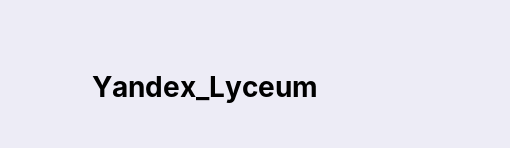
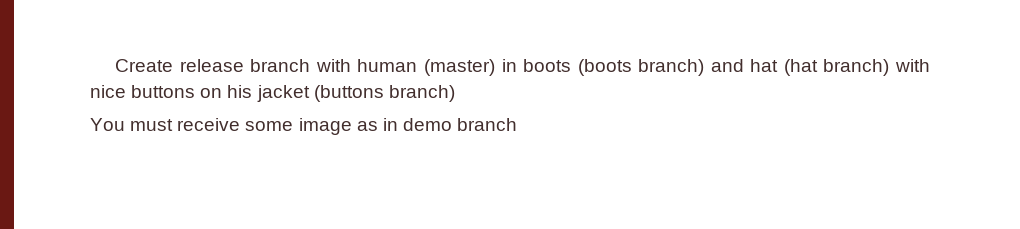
- Yandex_Lyceum
+ Create release branch with human (master) in boots (boots branch) and hat (hat branch) with nice buttons on his jacket (buttons branch)
+ You must receive some image as in demo branch

